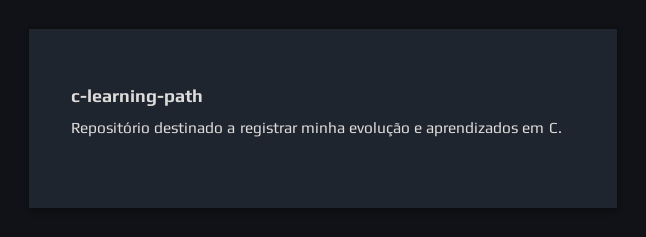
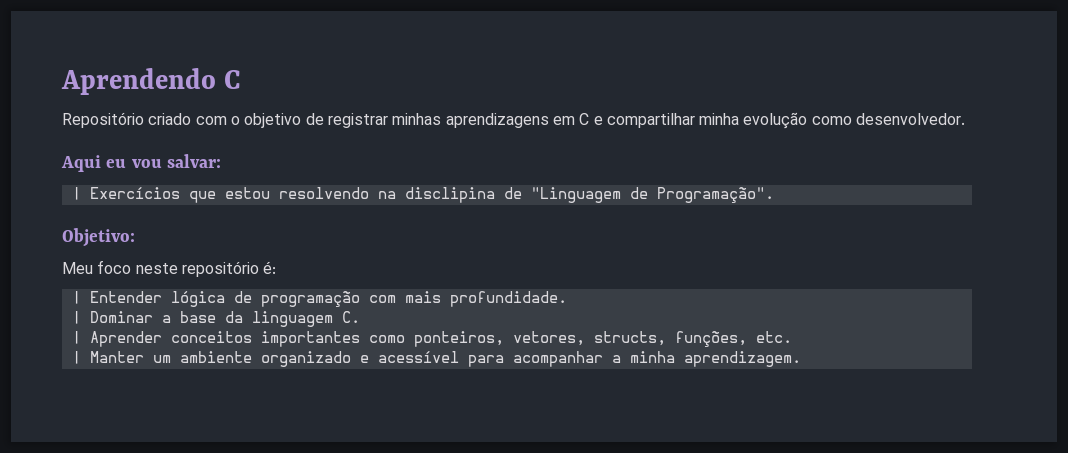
- c-learning-path
+ Aprendendo C
- Repositório destinado a registrar minha evolução e aprendizados em C.
+ Repositório criado com o objetivo de registrar minhas aprendizagens em C e compartilhar minha evolução como desenvolvedor.
+ Aqui eu vou salvar:
+ | Exercícios que estou resolvendo na disclipina de "Linguagem de Programação".
+ Objetivo:
+ Meu foco neste repositório é:
+ | Entender lógica de programação com mais profundidade.
+ | Dominar a base da linguagem C.
+ | Aprender conceitos importantes como ponteiros, vetores, structs, funções, etc.
+ | Manter um ambiente organizado e acessível para acompanhar a minha aprendizagem.

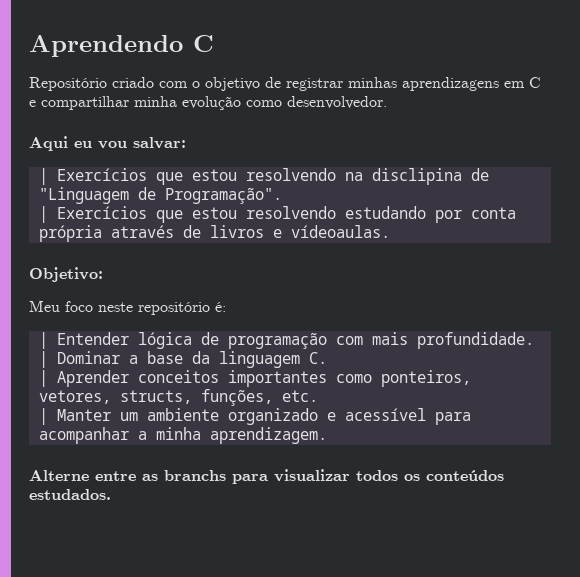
+ | Exercícios que estou resolvendo estudando por conta própria através de livros e vídeoaulas.
+ Alterne entre as branchs para visualizar todos os conteúdos estudados.

